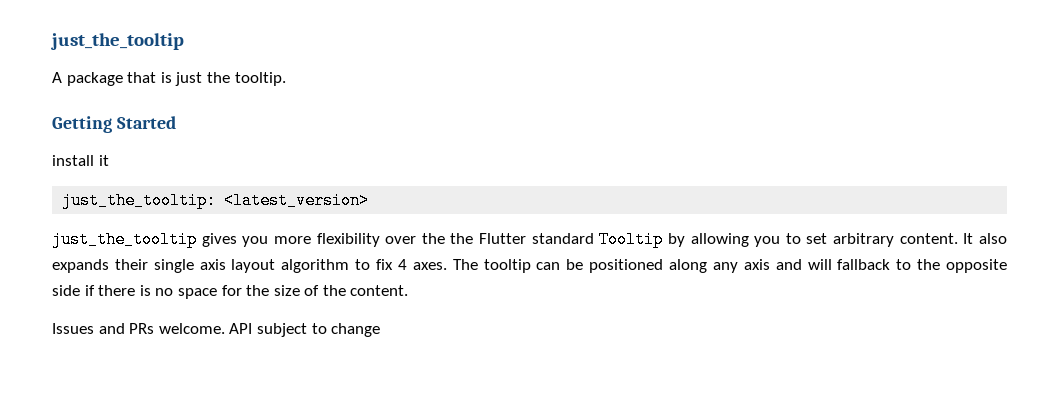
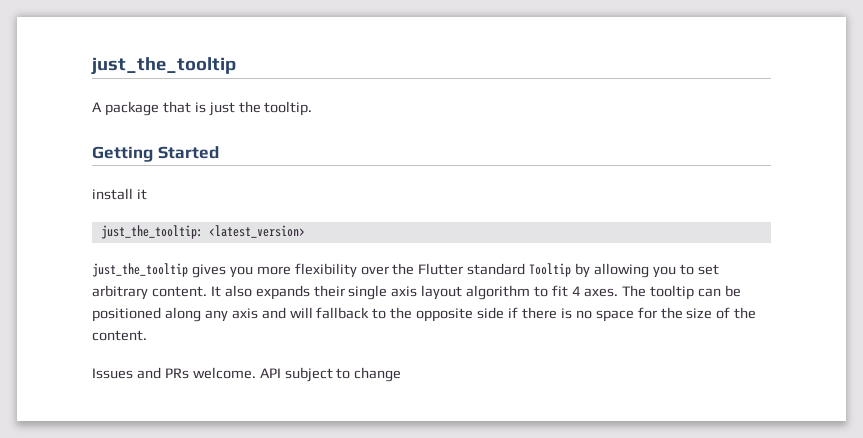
- just_the_tooltip gives you more flexibility over the the Flutter standard Tooltip by allowing you to set arbitrary content.
+ just_the_tooltip gives you more flexibility over the Flutter standard Tooltip by allowing you to set arbitrary content.
- It also expands their single axis layout algorithm to fix 4 axes.
+ It also expands their single axis layout algorithm to fit 4 axes.

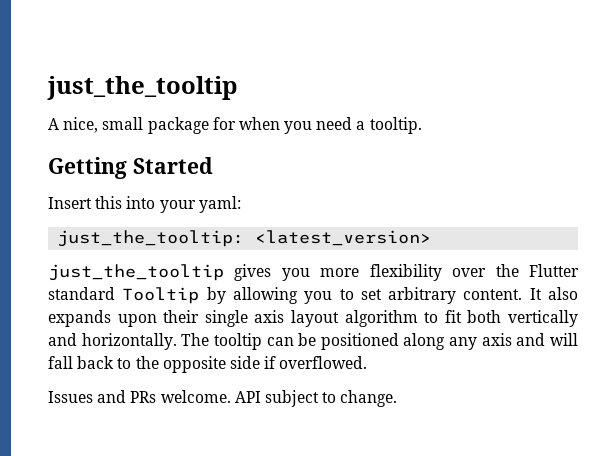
- A package that is just the tooltip.
+ A nice, small package for when you need a tooltip.
  Getting Started
- install it
+ Insert this into your yaml:
- It also expands their single axis layout algorithm to fit 4 axes.
+ It also expands upon their single axis layout algorithm to fit both vertically and horizontally.
- The tooltip can be positioned along any axis and will fallback to the opposite side if there is no space for the size of the content.
+ The tooltip can be positioned along any axis and will fall back to the opposite side if overflowed.
- API subject to change
+ API subject to change.

